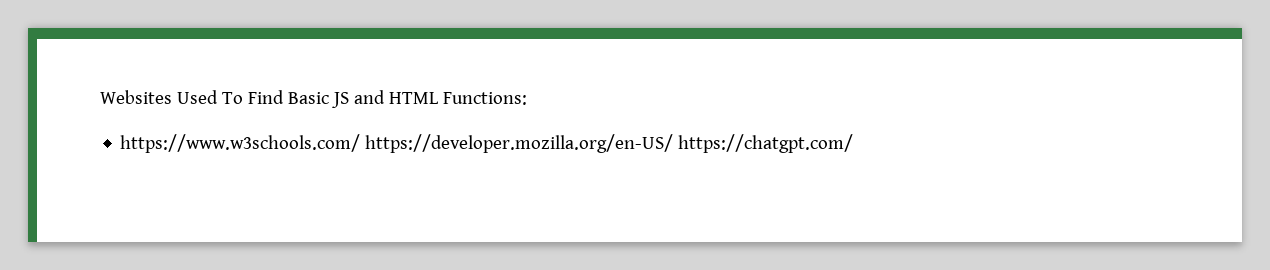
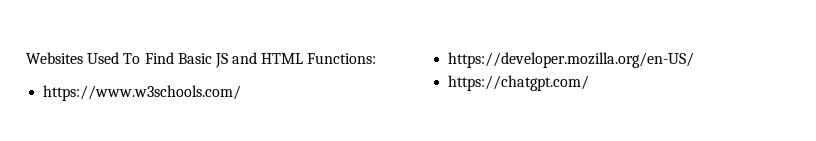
- https://www.w3schools.com/ https://developer.mozilla.org/en-US/ https://chatgpt.com/
+ https://www.w3schools.com/
+ https://developer.mozilla.org/en-US/
+ https://chatgpt.com/

